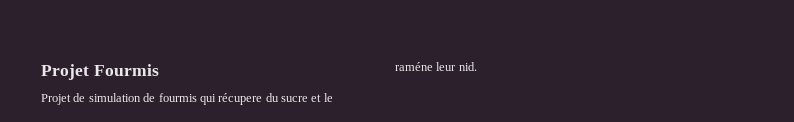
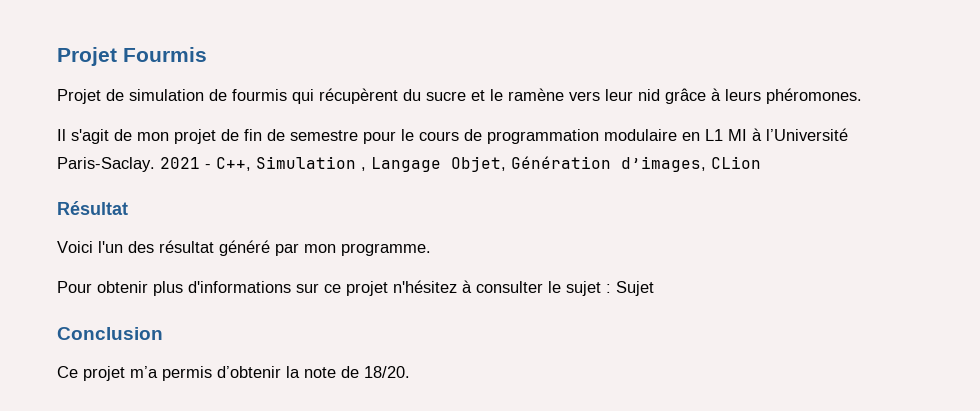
- Projet de simulation de fourmis qui récupere du sucre et le raméne leur nid.
+ Projet de simulation de fourmis qui récupèrent du sucre et le ramène vers leur nid grâce à leurs phéromones.
+ Il s'agit de mon projet de fin de semestre pour le cours de programmation modulaire en L1 MI à l’Université Paris-Saclay. 2021 - C++, Simulation , Langage Objet, Génération d’images, CLion
+ Résultat
+ Voici l'un des résultat généré par mon programme.
+ Pour obtenir plus d'informations sur ce projet n'hésitez à consulter le sujet : Sujet
+ Conclusion
+ Ce projet m’a permis d’obtenir la note de 18/20.

